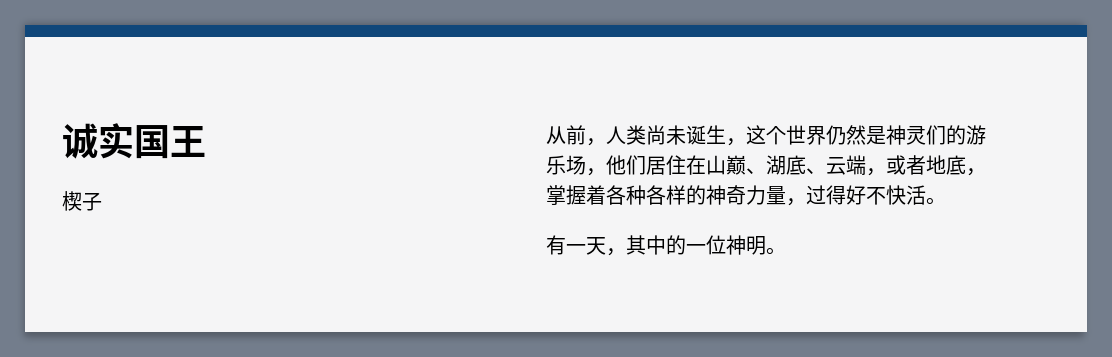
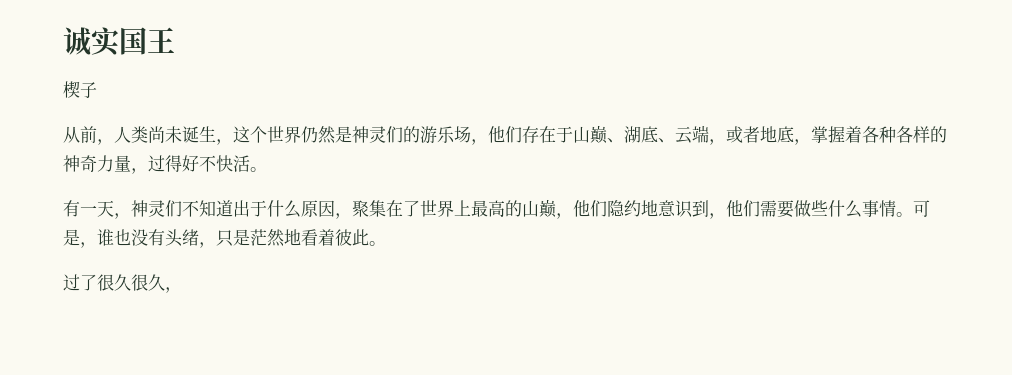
- 从前，人类尚未诞生，这个世界仍然是神灵们的游乐场，他们居住在山巅、湖底、云端，或者地底，掌握着各种各样的神奇力量，过得好不快活。
+ 从前，人类尚未诞生，这个世界仍然是神灵们的游乐场，他们存在于山巅、湖底、云端，或者地底，掌握着各种各样的神奇力量，过得好不快活。
- 有一天，其中的一位神明。
+ 有一天，神灵们不知道出于什么原因，聚集在了世界上最高的山巅，他们隐约地意识到，他们需要做些什么事情。可是，谁也没有头绪，只是茫然地看着彼此。
+ 过了很久很久，

